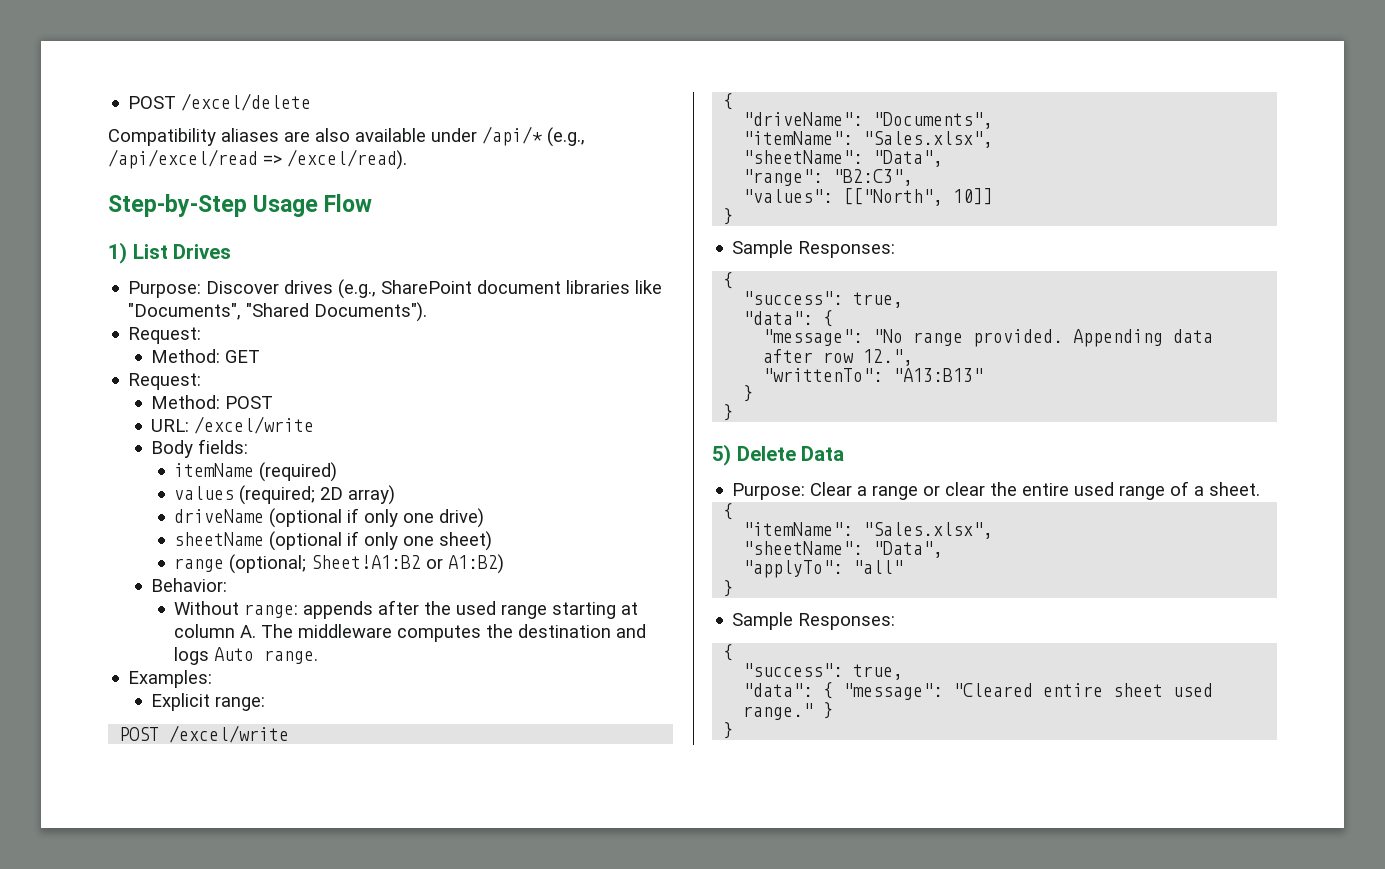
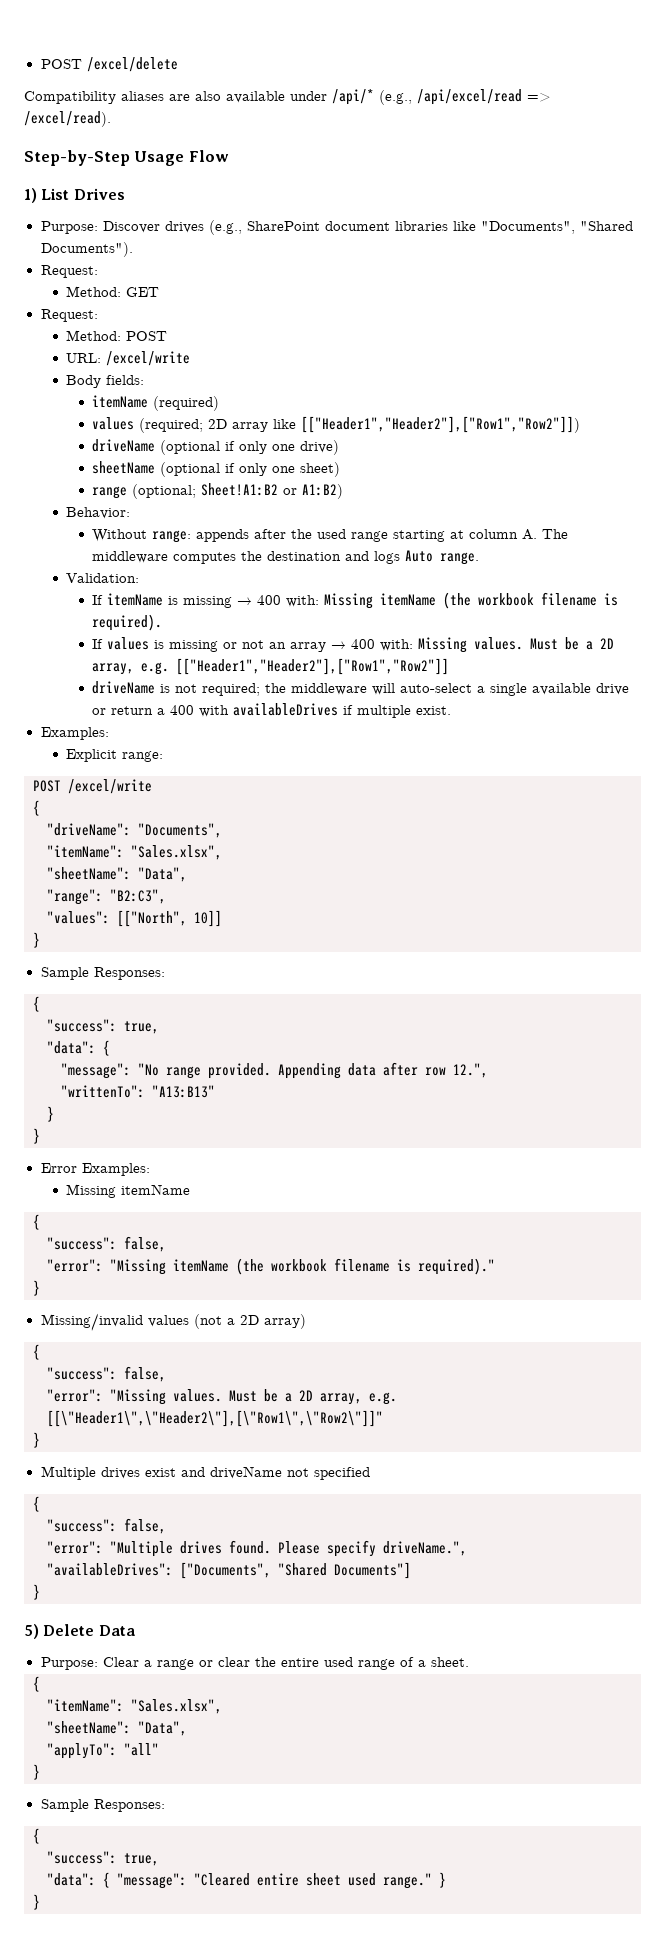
- values (required; 2D array)
+ values (required; 2D array like [["Header1","Header2"],["Row1","Row2"]])
+ Validation:
+ If itemName is missing → 400 with: Missing itemName (the workbook filename is required).
+ If values is missing or not an array → 400 with: Missing values. Must be a 2D array, e.g. [["Header1","Header2"],["Row1","Row2"]]
+ driveName is not required; the middleware will auto-select a single available drive or return a 400 with availableDrives if multiple exist.
+ Error Examples:
+ Missing itemName
+ {
+ "success": false,
+ "error": "Missing itemName (the workbook filename is required)."
+ }
+ Missing/invalid values (not a 2D array)
+ {
+ "success": false,
+ "error": "Missing values. Must be a 2D array, e.g. [[\"Header1\",\"Header2\"],[\"Row1\",\"Row2\"]]"
+ }
+ Multiple drives exist and driveName not specified
+ {
+ "success": false,
+ "error": "Multiple drives found. Please specify driveName.",
+ "availableDrives": ["Documents", "Shared Documents"]
+ }

